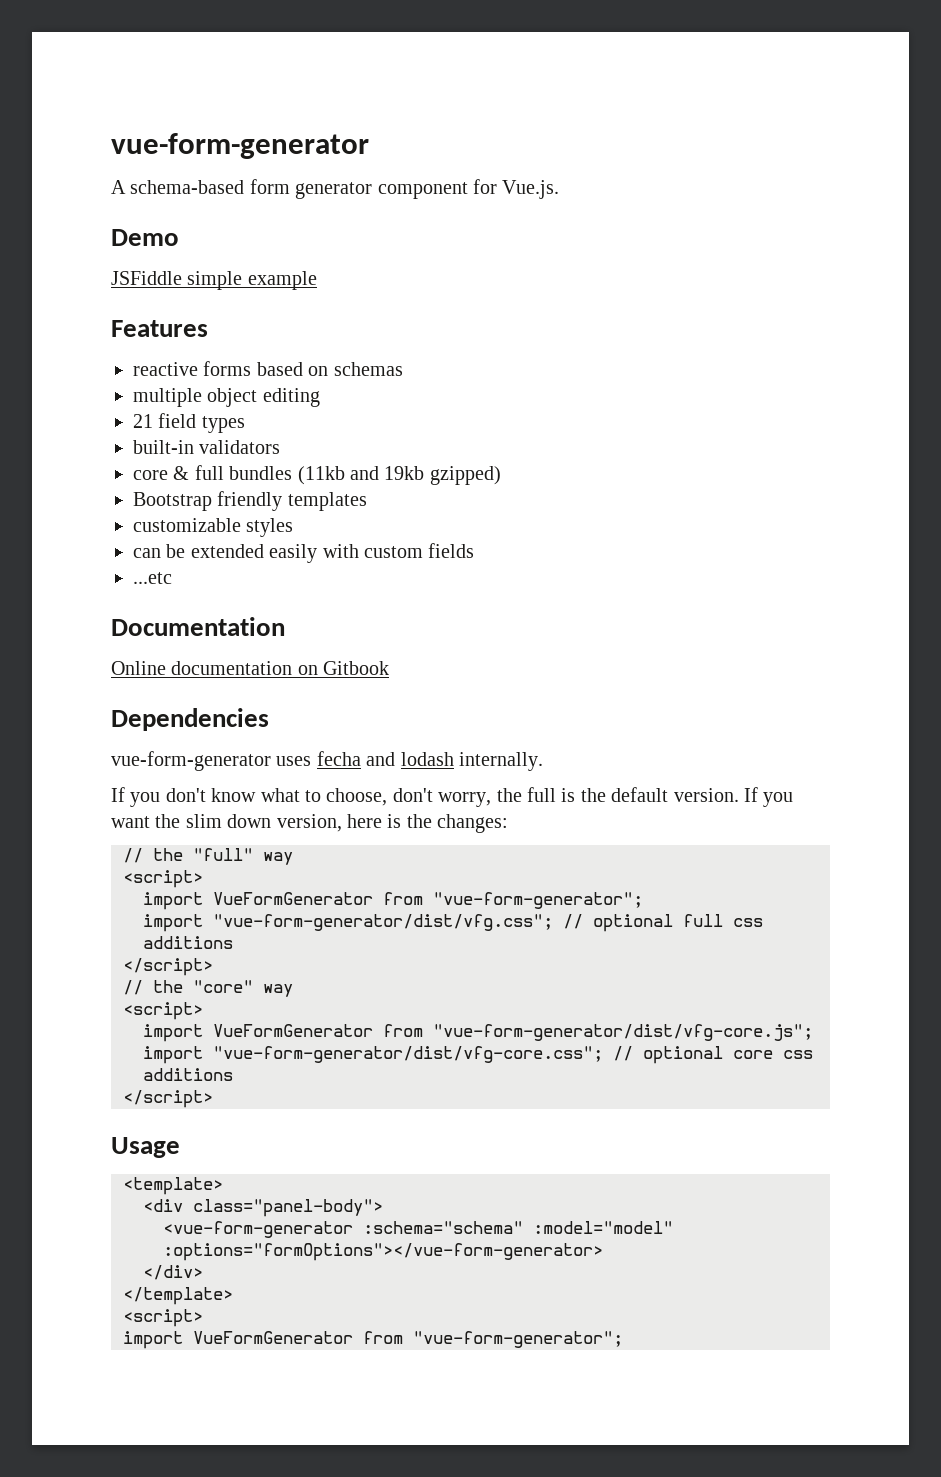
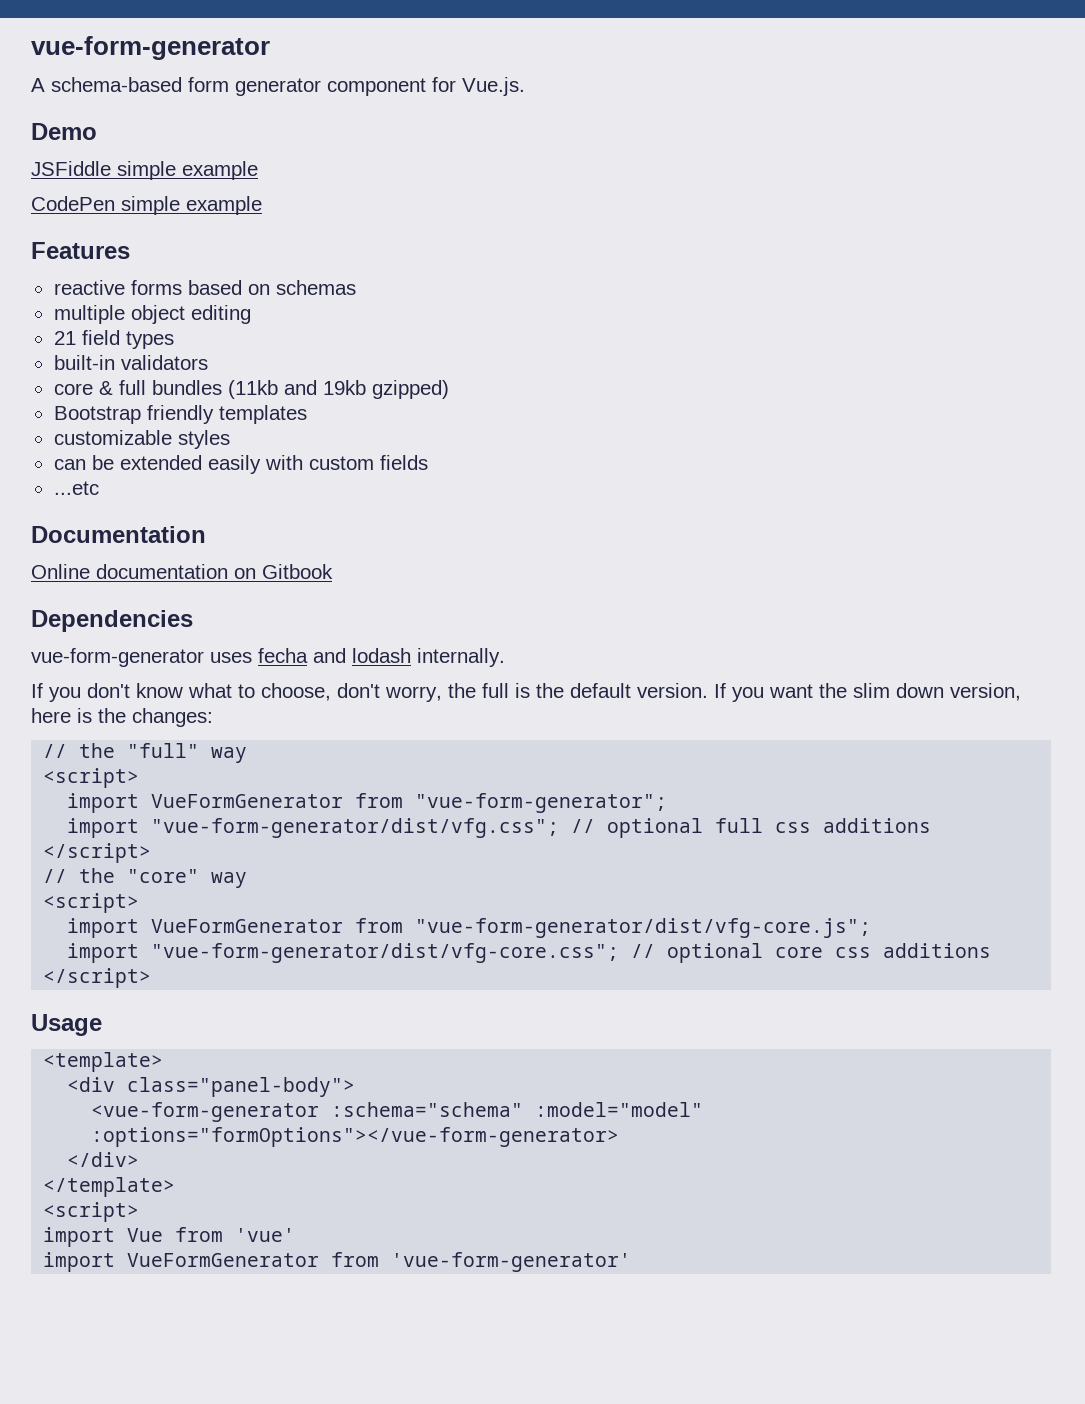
+ CodePen simple example
  </template>
  <script>
- import VueFormGenerator from "vue-form-generator";
+ import Vue from 'vue'
+ import VueFormGenerator from 'vue-form-generator'

